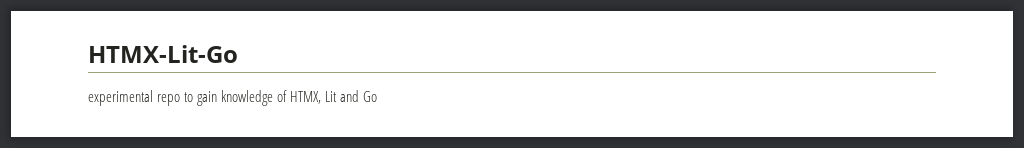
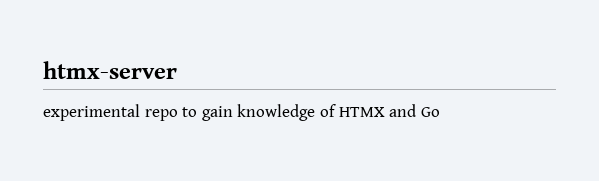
- HTMX-Lit-Go
+ htmx-server
- experimental repo to gain knowledge of HTMX, Lit and Go
+ experimental repo to gain knowledge of HTMX and Go

